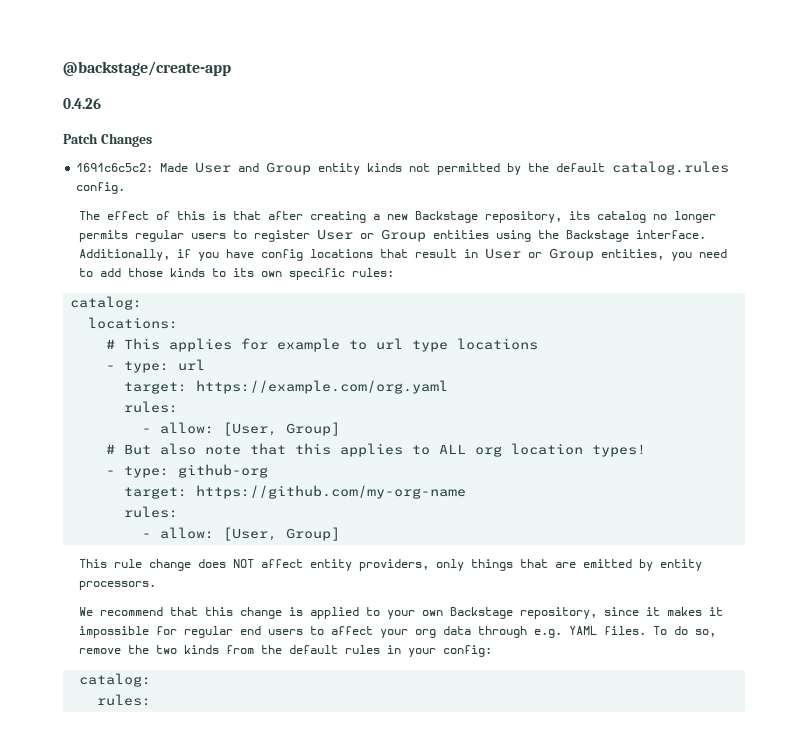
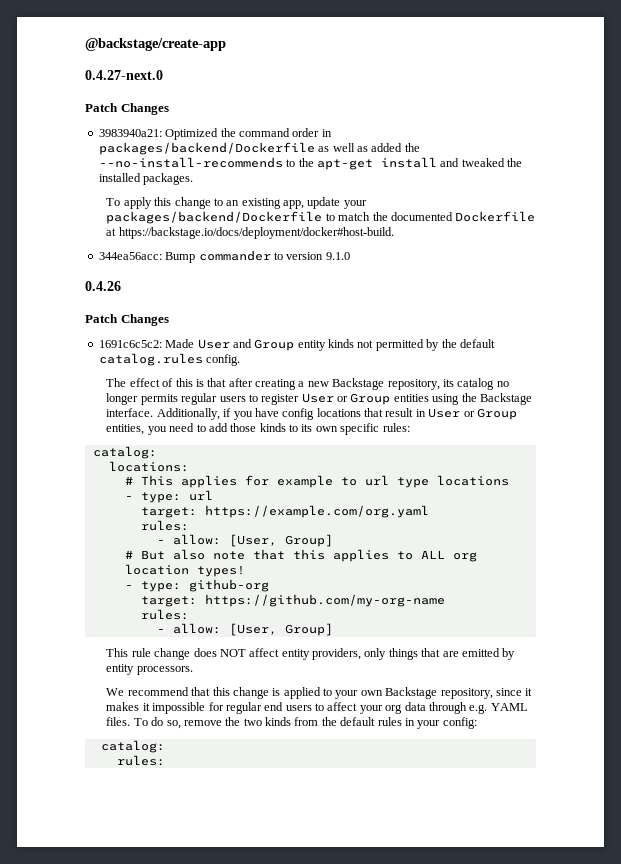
+ 0.4.27-next.0
+ Patch Changes
+ 3983940a21: Optimized the command order in packages/backend/Dockerfile as well as added the --no-install-recommends to the apt-get install and tweaked the installed packages.
+ To apply this change to an existing app, update your packages/backend/Dockerfile to match the documented Dockerfile at https://backstage.io/docs/deployment/docker#host-build.
+ 344ea56acc: Bump commander to version 9.1.0

